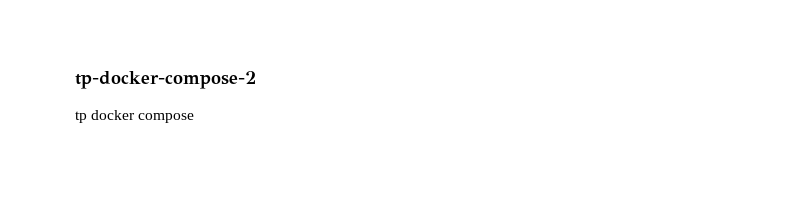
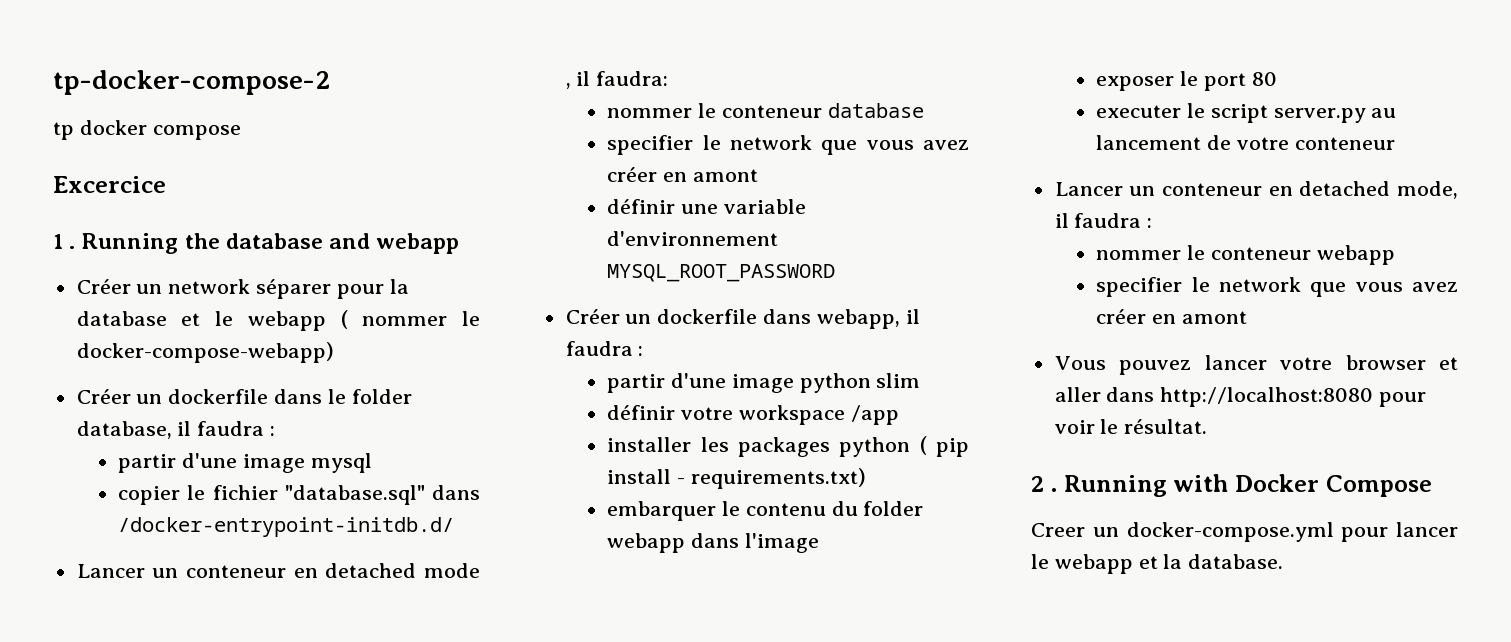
+ Excercice
+ 1 . Running the database and webapp
+ Créer un network séparer pour la database et le webapp ( nommer le docker-compose-webapp)
+ Créer un dockerfile dans le folder database, il faudra :
+ partir d'une image mysql
+ copier le fichier "database.sql" dans /docker-entrypoint-initdb.d/
+ Lancer un conteneur en detached mode , il faudra:
+ nommer le conteneur database
+ specifier le network que vous avez créer en amont
+ définir une variable d'environnement MYSQL_ROOT_PASSWORD
+ Créer un dockerfile dans webapp, il faudra :
+ partir d'une image python slim
+ définir votre workspace /app
+ installer les packages python ( pip install - requirements.txt)
+ embarquer le contenu du folder webapp dans l'image
+ exposer le port 80
+ executer le script server.py au lancement de votre conteneur
+ Lancer un conteneur en detached mode, il faudra :
+ nommer le conteneur webapp
+ specifier le network que vous avez créer en amont
+ Vous pouvez lancer votre browser et aller dans http://localhost:8080 pour voir le résultat.
+ 2 . Running with Docker Compose
+ Creer un docker-compose.yml pour lancer le webapp et la database.

